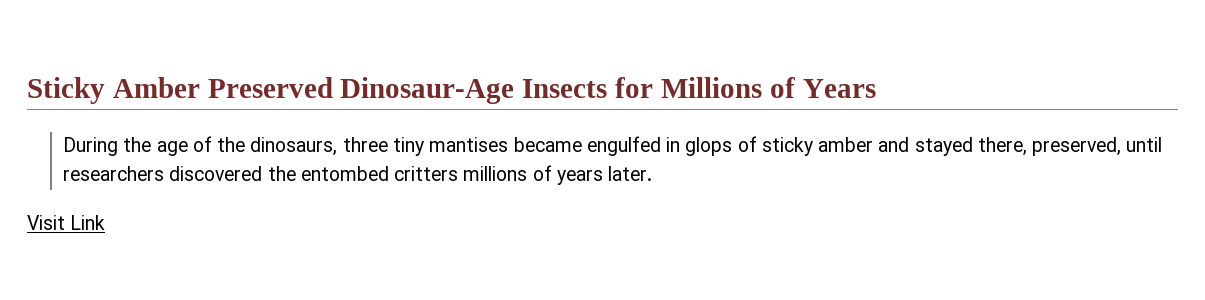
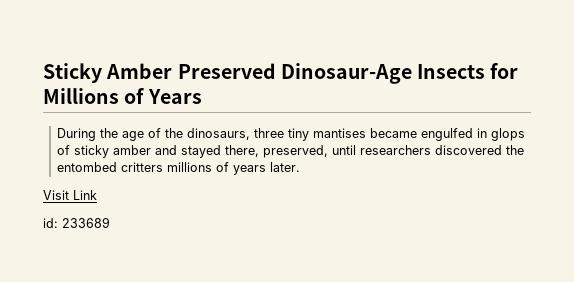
+ id: 233689

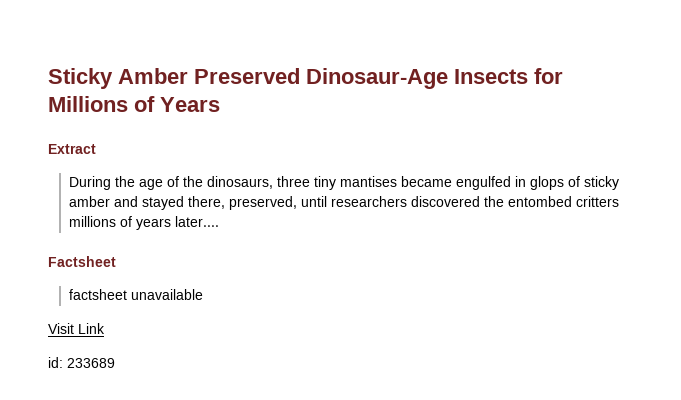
+ Extract
- During the age of the dinosaurs, three tiny mantises became engulfed in glops of sticky amber and stayed there, preserved, until researchers discovered the entombed critters millions of years later.
+ During the age of the dinosaurs, three tiny mantises became engulfed in glops of sticky amber and stayed there, preserved, until researchers discovered the entombed critters millions of years later....
+ Factsheet
+ factsheet unavailable

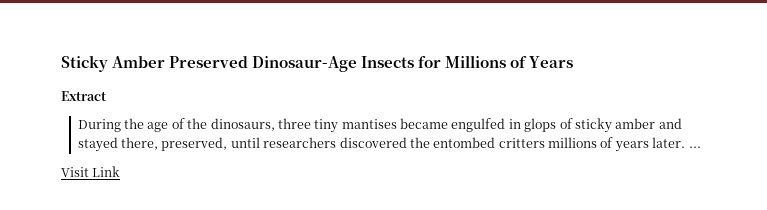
- During the age of the dinosaurs, three tiny mantises became engulfed in glops of sticky amber and stayed there, preserved, until researchers discovered the entombed critters millions of years later....
- Factsheet
- factsheet unavailable
+ During the age of the dinosaurs, three tiny mantises became engulfed in glops of sticky amber and stayed there, preserved, until researchers discovered the entombed critters millions of years later. ...
- id: 233689

